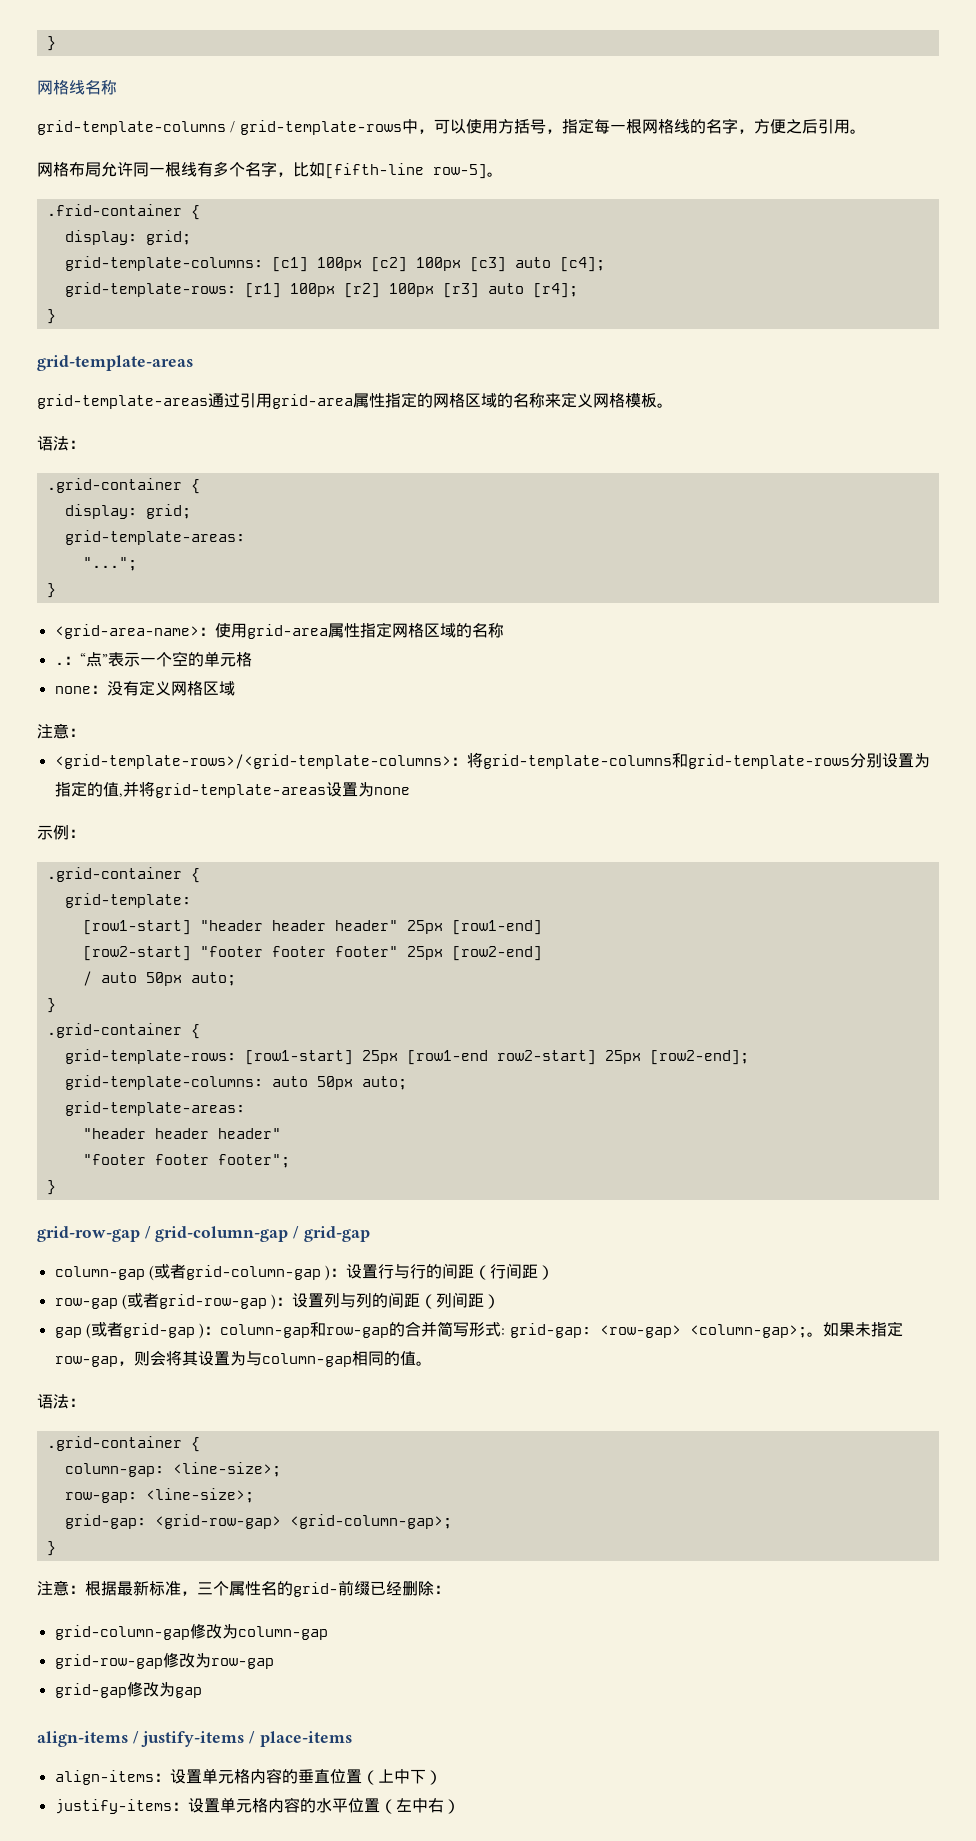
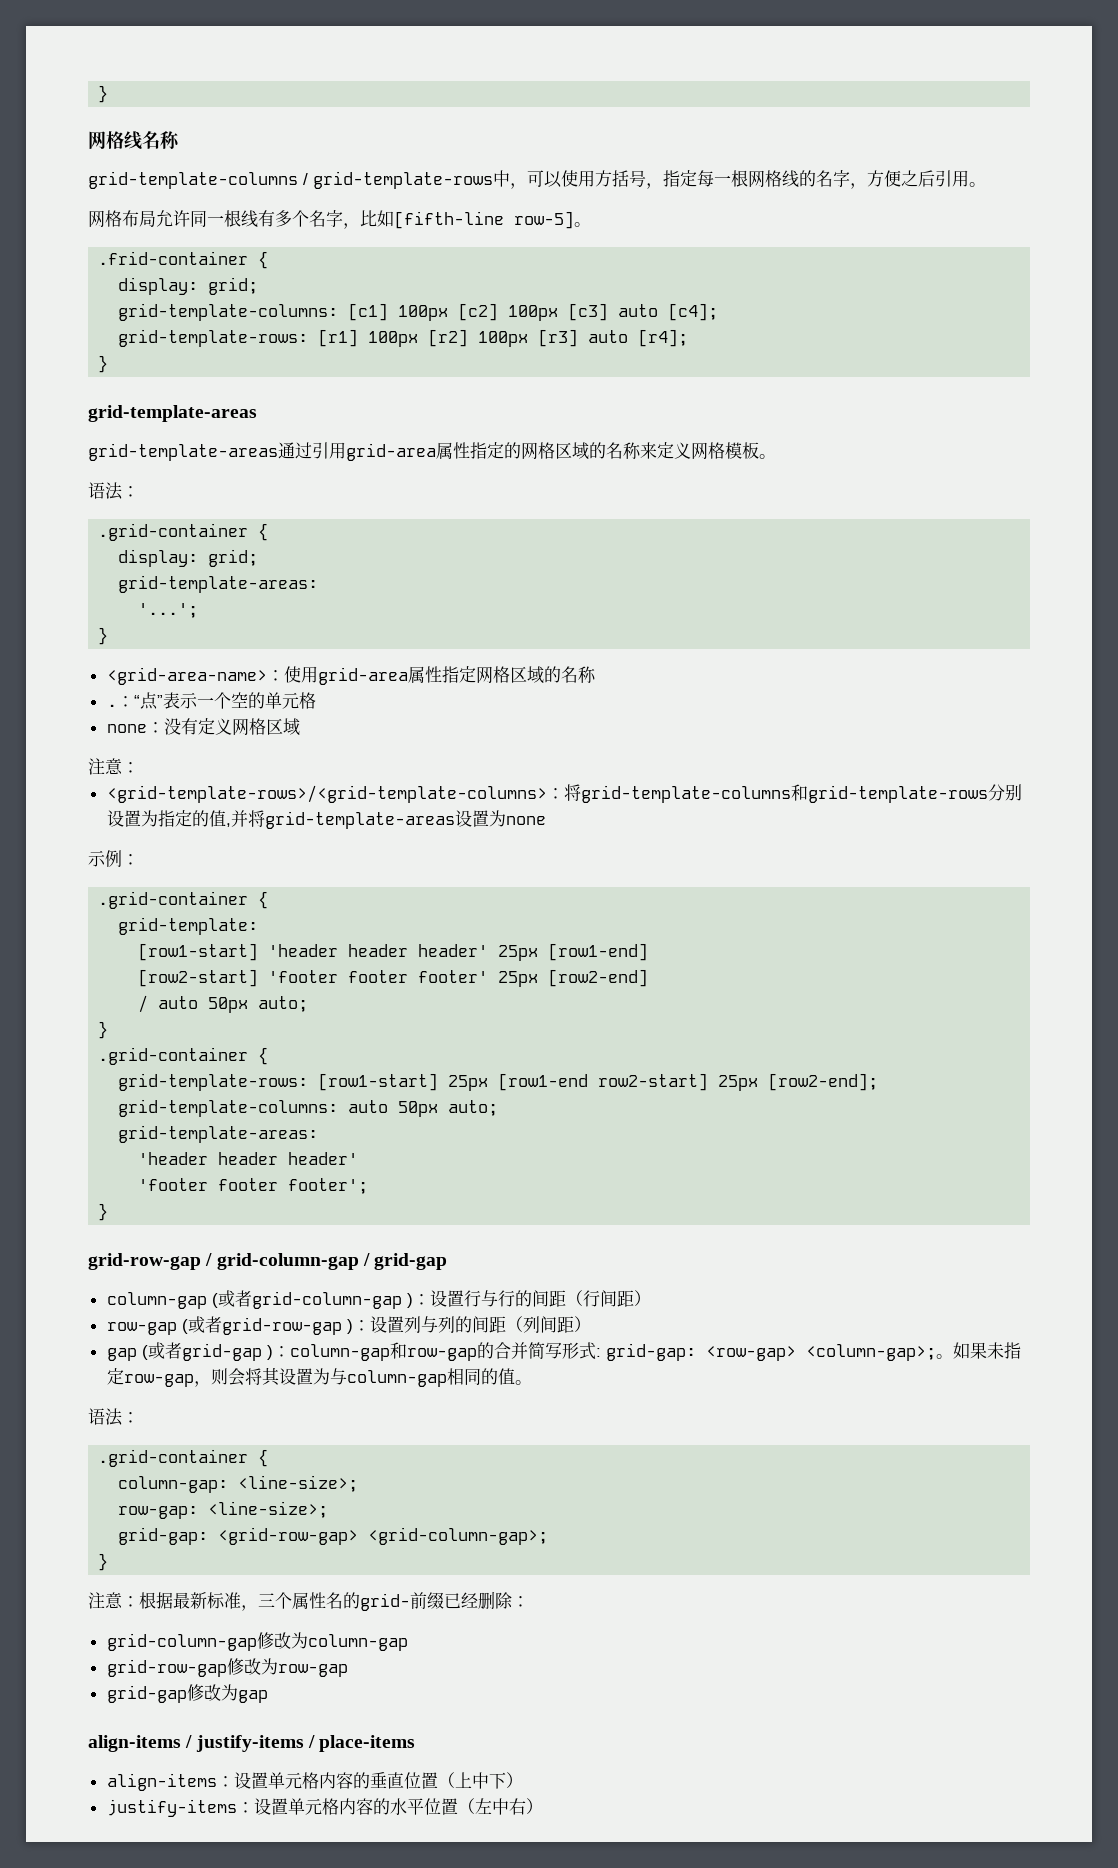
- "...";
+ '...';
- [row1-start] "header header header" 25px [row1-end]
+ [row1-start] 'header header header' 25px [row1-end]
- [row2-start] "footer footer footer" 25px [row2-end]
+ [row2-start] 'footer footer footer' 25px [row2-end]
  grid-template-columns: auto 50px auto;
  grid-template-areas:
- "header header header"
- "footer footer footer";
+ 'header header header'
+ 'footer footer footer';

